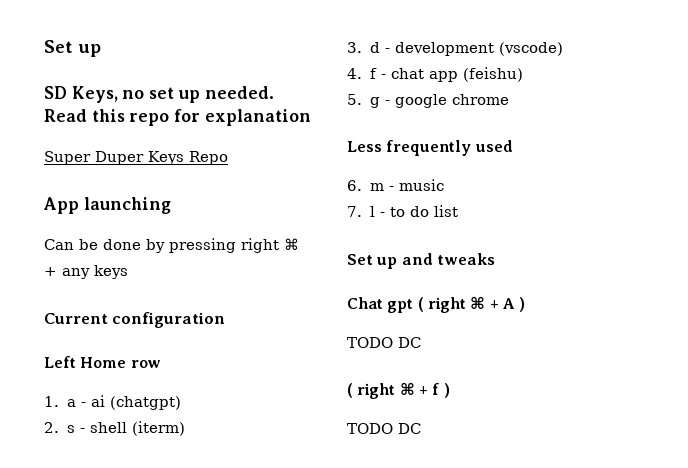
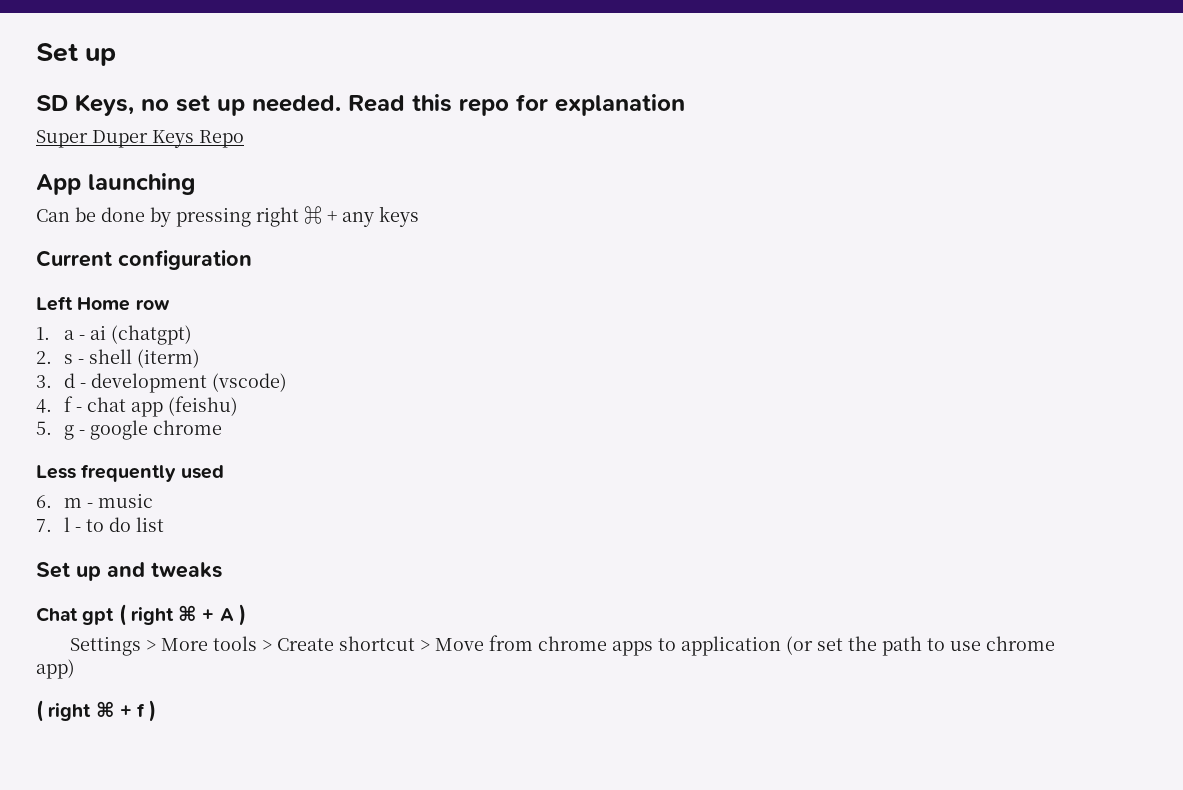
  Chat gpt ( right ⌘ + A )
- TODO DC
+ Settings > More tools > Create shortcut > Move from chrome apps to application (or set the path to use chrome app)
  ( right ⌘ + f )
- TODO DC

